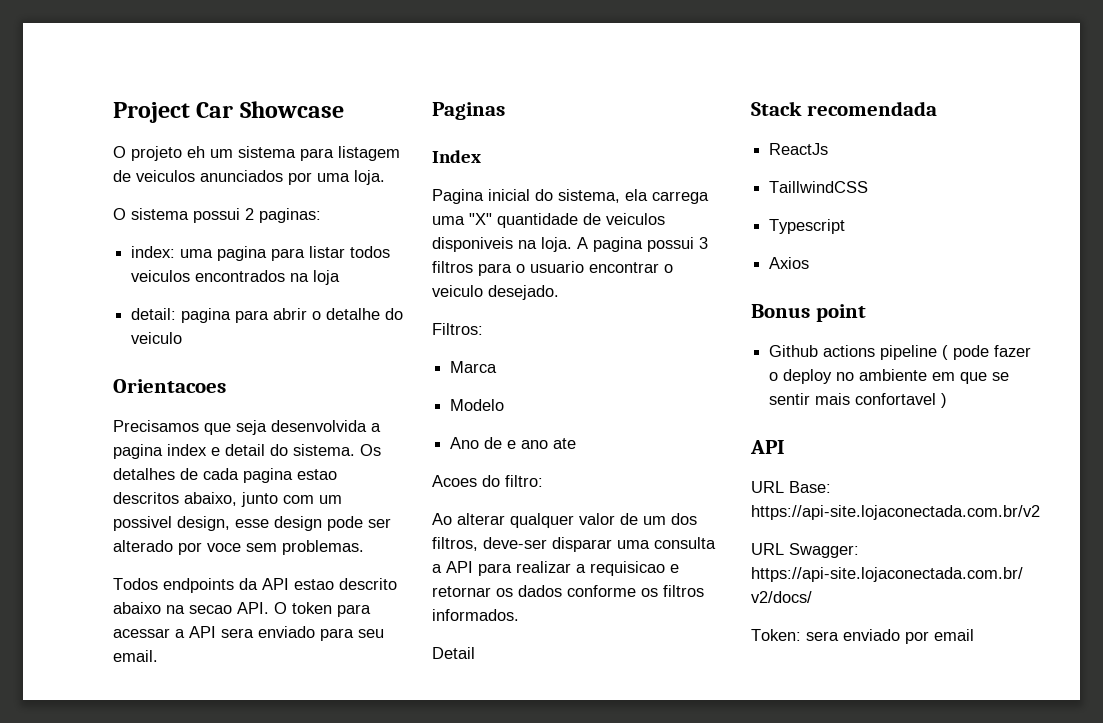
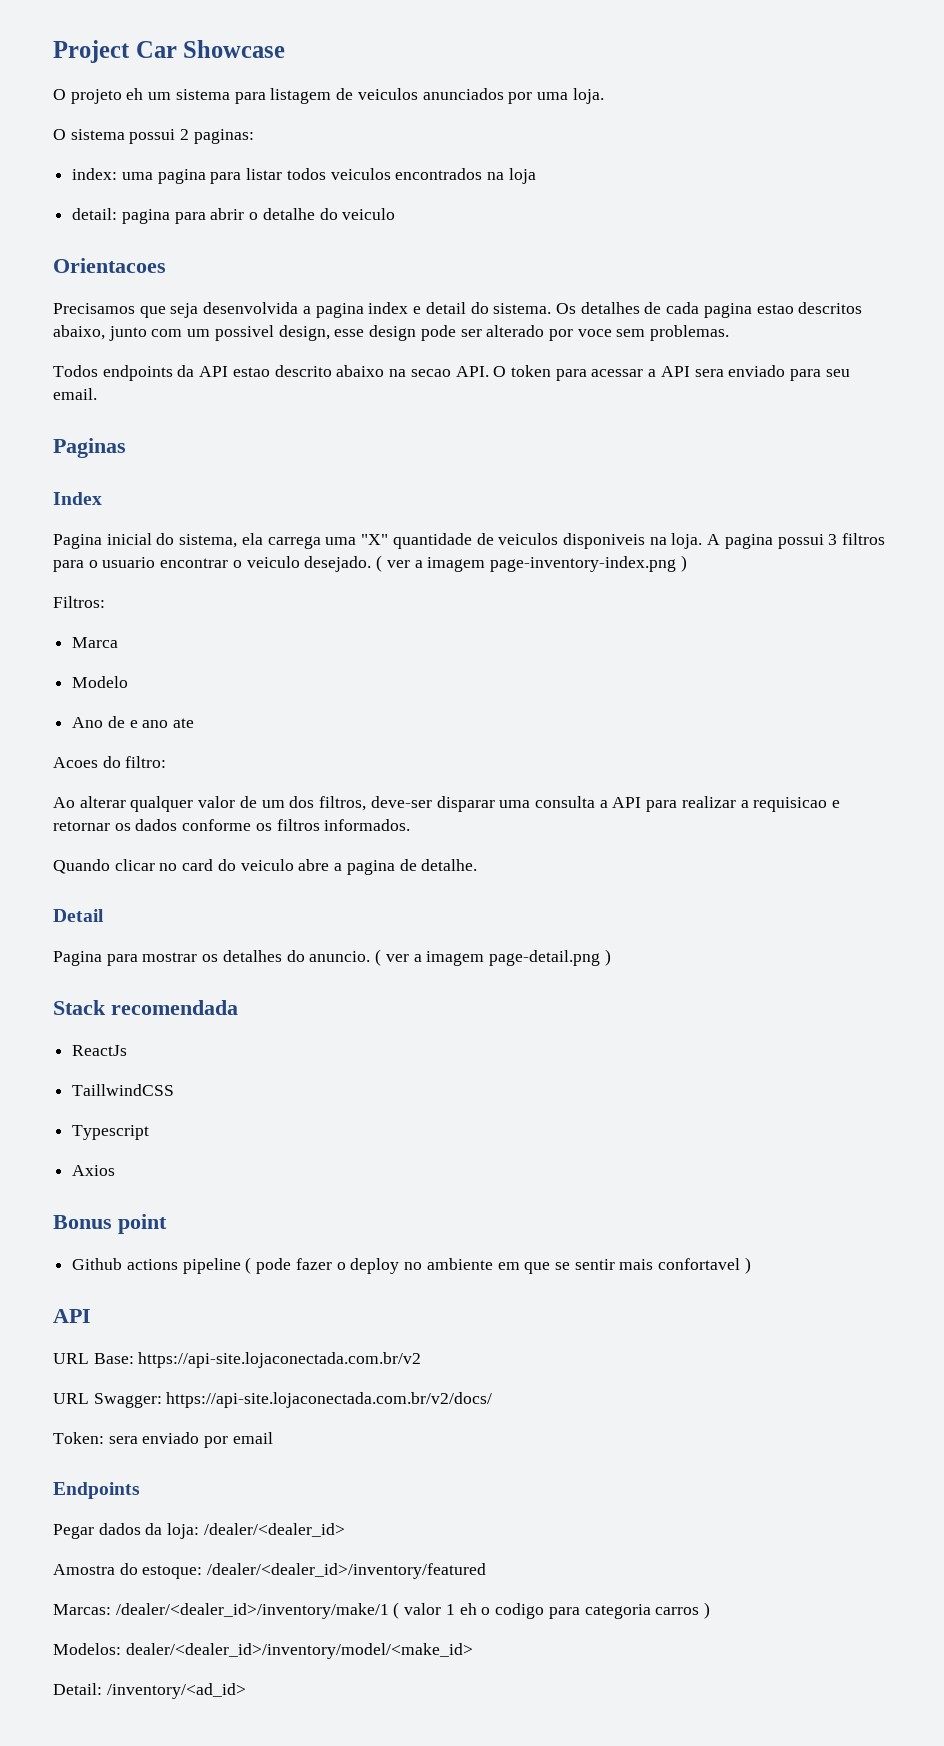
+ ( ver a imagem page-inventory-index.png )
+ Quando clicar no card do veiculo abre a pagina de detalhe.
  Detail
+ Pagina para mostrar os detalhes do anuncio. ( ver a imagem page-detail.png )
+ Endpoints
+ Pegar dados da loja: /dealer/<dealer_id>
+ Amostra do estoque: /dealer/<dealer_id>/inventory/featured
+ Marcas: /dealer/<dealer_id>/inventory/make/1 ( valor 1 eh o codigo para categoria carros )
+ Modelos: dealer/<dealer_id>/inventory/model/<make_id>
+ Detail: /inventory/<ad_id>

